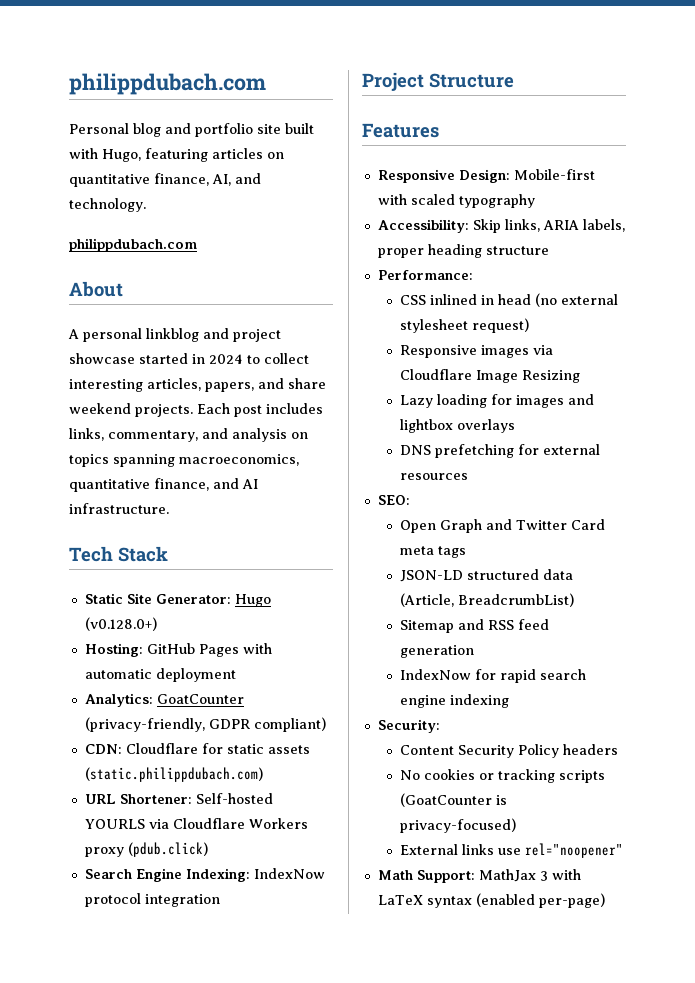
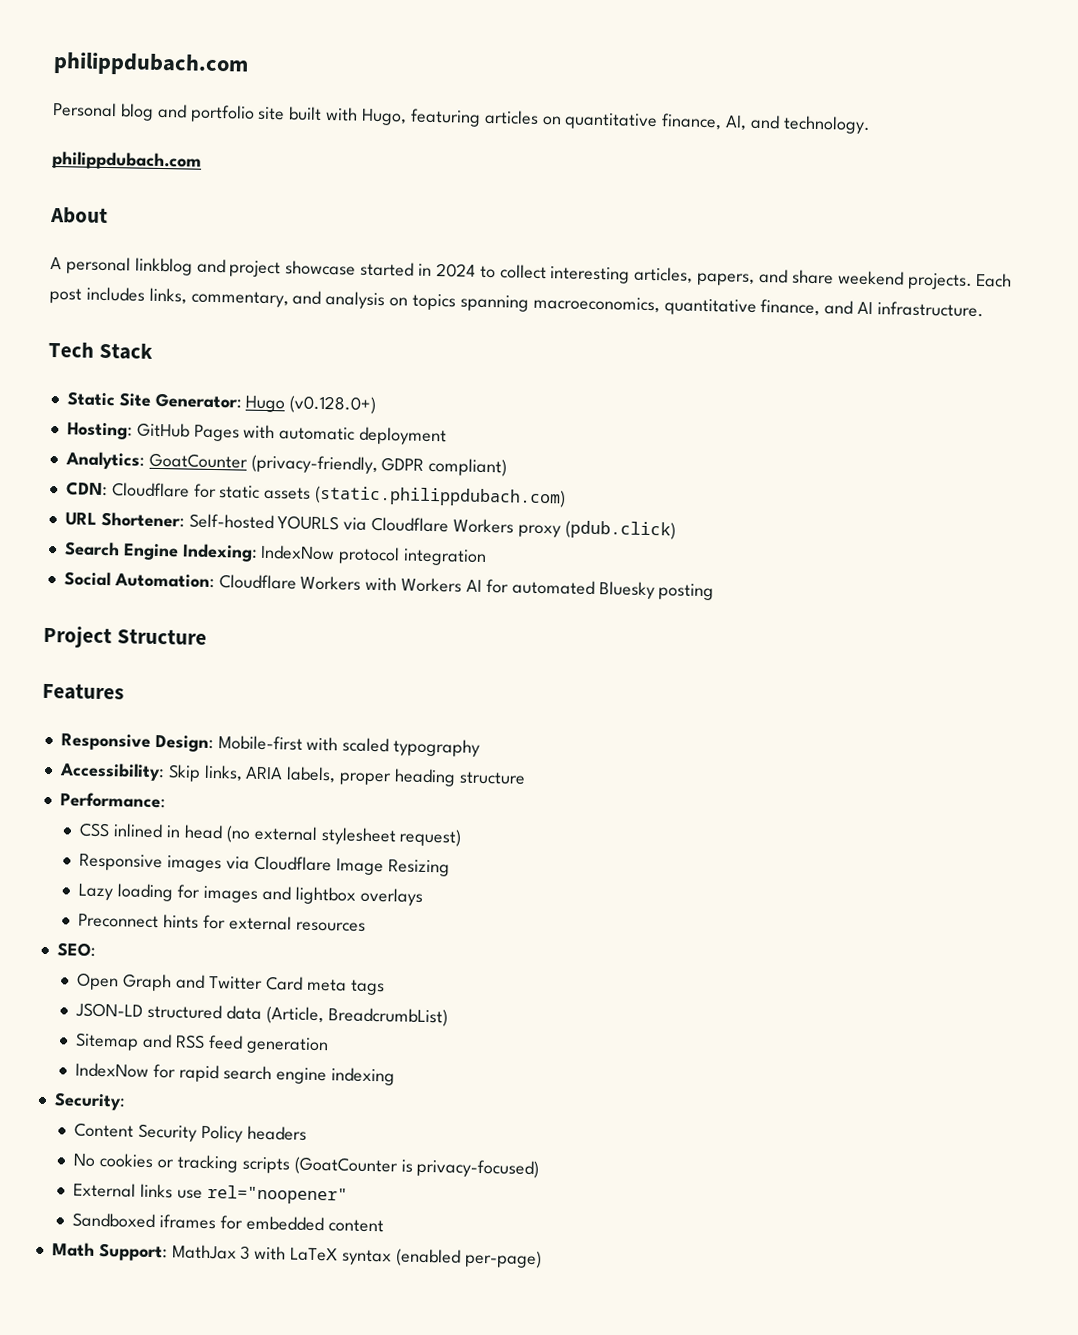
+ Social Automation: Cloudflare Workers with Workers AI for automated Bluesky posting
- DNS prefetching for external resources
+ Preconnect hints for external resources
+ Sandboxed iframes for embedded content

